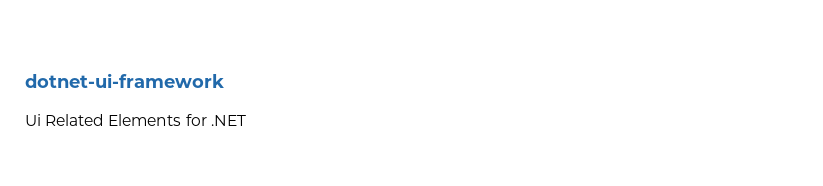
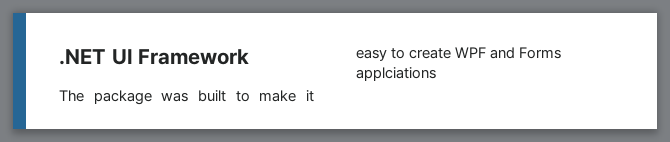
- dotnet-ui-framework
- Ui Related Elements for .NET
+ .NET UI Framework
+ The package was built to make it easy to create WPF and Forms applciations

